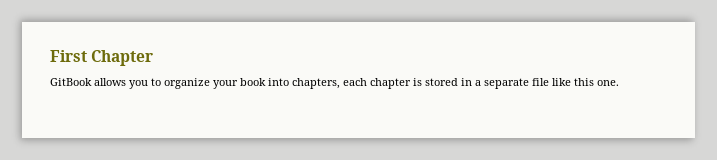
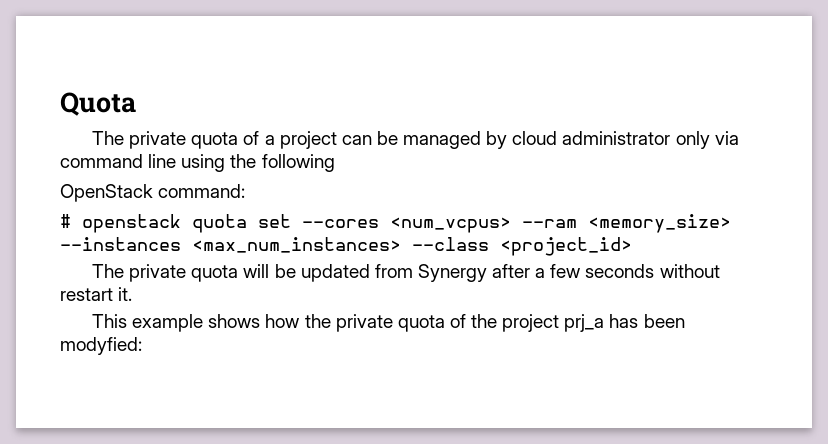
- First Chapter
- GitBook allows you to organize your book into chapters, each chapter is stored in a separate file like this one.
+ Quota
+ The private quota of a project can be managed by cloud administrator only via command line using the following
+ OpenStack command:
+ # openstack quota set --cores <num_vcpus> --ram <memory_size> --instances <max_num_instances> --class <project_id>
+ The private quota will be updated from Synergy after a few seconds without restart it.
+ This example shows how the private quota of the project prj_a has been modyfied:

